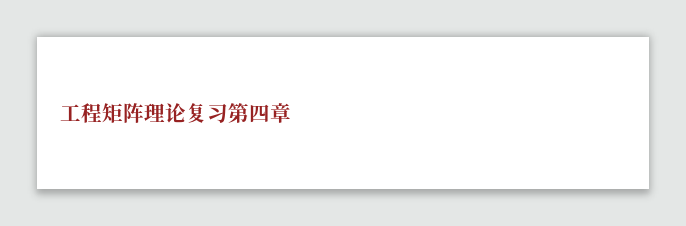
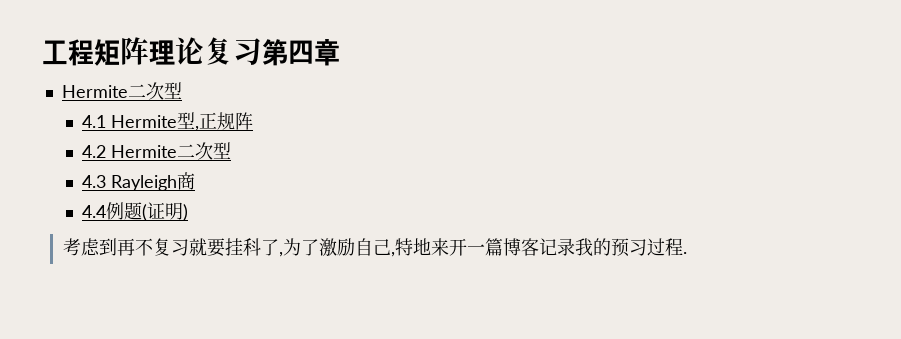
  工程矩阵理论复习第四章
+ Hermite二次型
+ 4.1 Hermite型,正规阵
+ 4.2 Hermite二次型
+ 4.3 Rayleigh商
+ 4.4例题(证明)
+ 考虑到再不复习就要挂科了,为了激励自己,特地来开一篇博客记录我的预习过程.

